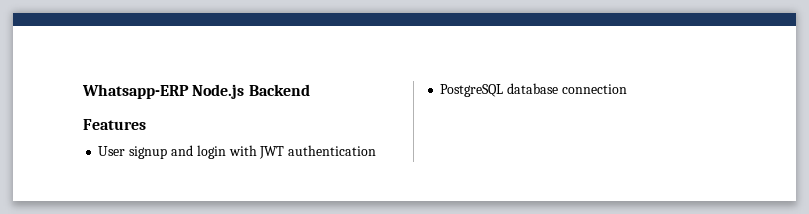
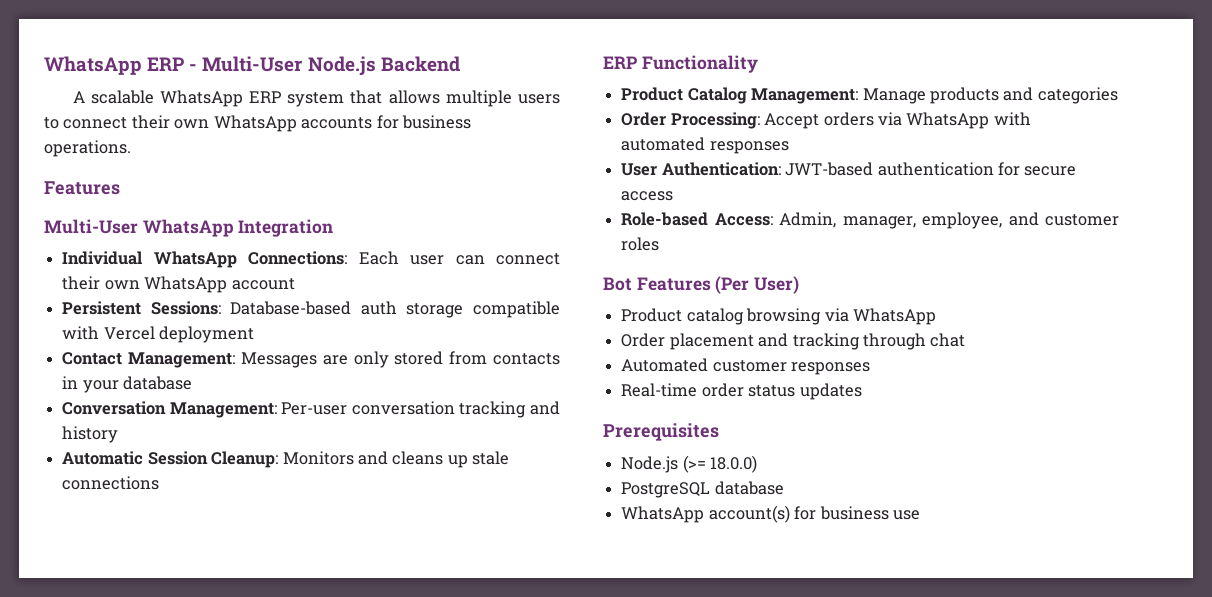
- Whatsapp-ERP Node.js Backend
+ WhatsApp ERP - Multi-User Node.js Backend
+ A scalable WhatsApp ERP system that allows multiple users to connect their own WhatsApp accounts for business operations.
  Features
- User signup and login with JWT authentication
- PostgreSQL database connection
+ Multi-User WhatsApp Integration
+ Individual WhatsApp Connections: Each user can connect their own WhatsApp account
+ Persistent Sessions: Database-based auth storage compatible with Vercel deployment
+ Contact Management: Messages are only stored from contacts in your database
+ Conversation Management: Per-user conversation tracking and history
+ Automatic Session Cleanup: Monitors and cleans up stale connections
+ ERP Functionality
+ Product Catalog Management: Manage products and categories
+ Order Processing: Accept orders via WhatsApp with automated responses
+ User Authentication: JWT-based authentication for secure access
+ Role-based Access: Admin, manager, employee, and customer roles
+ Bot Features (Per User)
+ Product catalog browsing via WhatsApp
+ Order placement and tracking through chat
+ Automated customer responses
+ Real-time order status updates
+ Prerequisites
+ Node.js (>= 18.0.0)
+ PostgreSQL database
+ WhatsApp account(s) for business use

